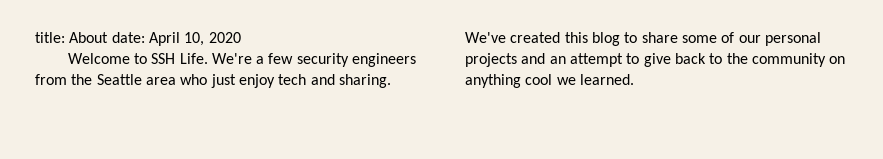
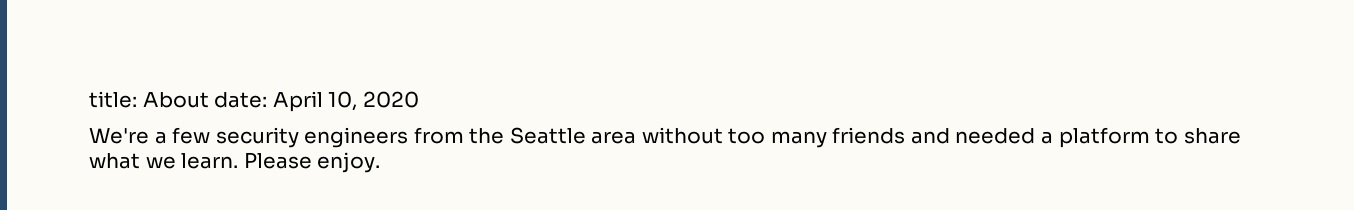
- Welcome to SSH Life. We're a few security engineers from the Seattle area who just enjoy tech and sharing. We've created this blog to share some of our personal projects and an attempt to give back to the community on anything cool we learned.
+ We're a few security engineers from the Seattle area without too many friends and needed a platform to share what we learn. Please enjoy.

